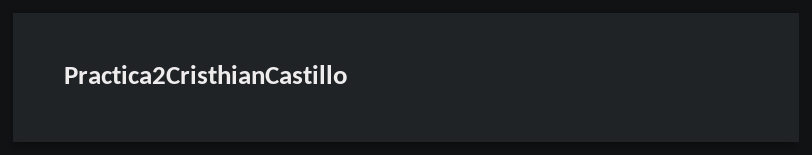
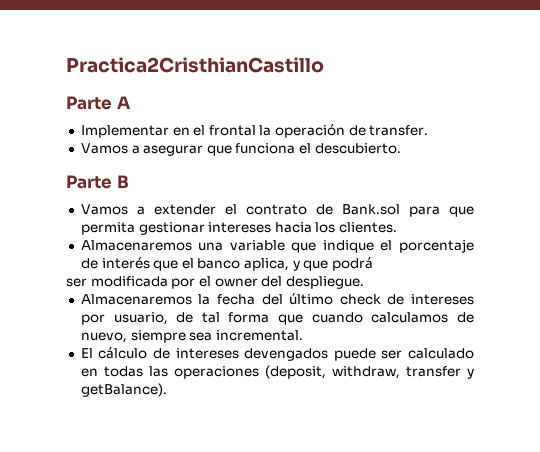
+ Parte A
+ Implementar en el frontal la operación de transfer.
+ Vamos a asegurar que funciona el descubierto.
+ Parte B
+ Vamos a extender el contrato de Bank.sol para que permita gestionar intereses hacia los clientes.
+ Almacenaremos una variable que indique el porcentaje de interés que el banco aplica, y que podrá
+ ser modificada por el owner del despliegue.
+ Almacenaremos la fecha del último check de intereses por usuario, de tal forma que cuando calculamos de nuevo, siempre sea incremental.
+ El cálculo de intereses devengados puede ser calculado en todas las operaciones (deposit, withdraw, transfer y getBalance).

